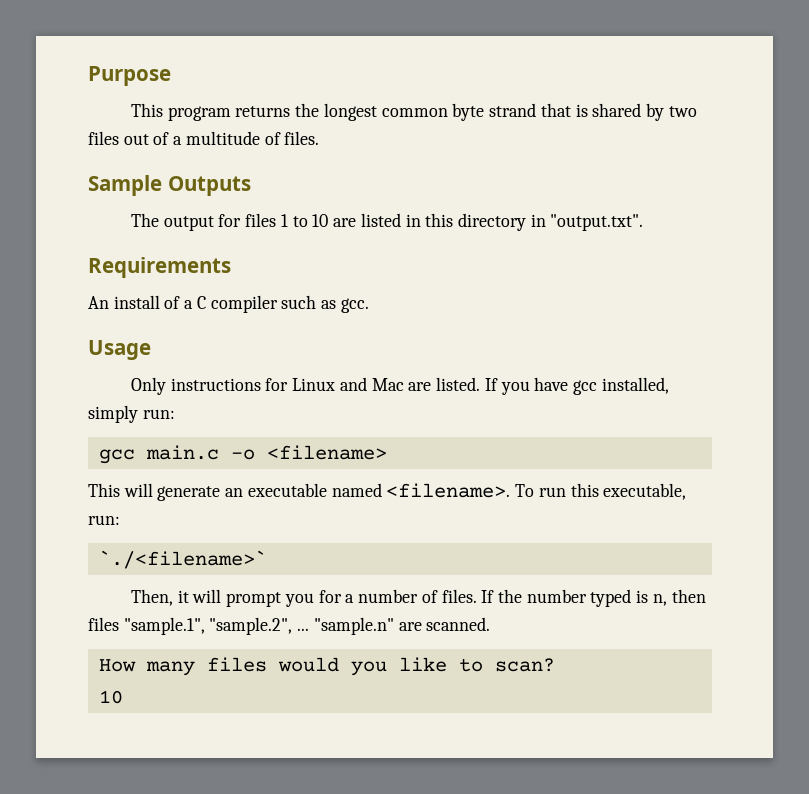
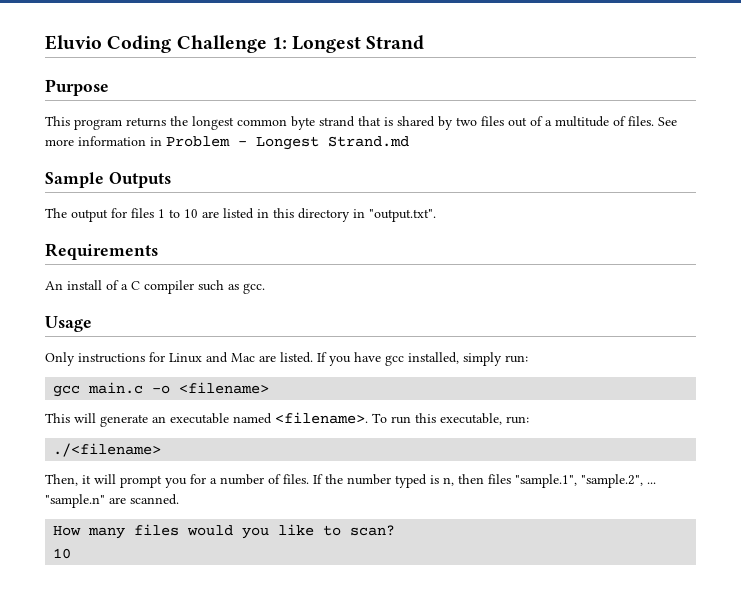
+ Eluvio Coding Challenge 1: Longest Strand
+ See more information in Problem - Longest Strand.md
- `./<filename>`
+ ./<filename>

